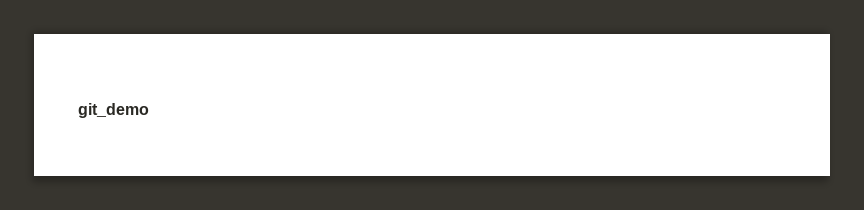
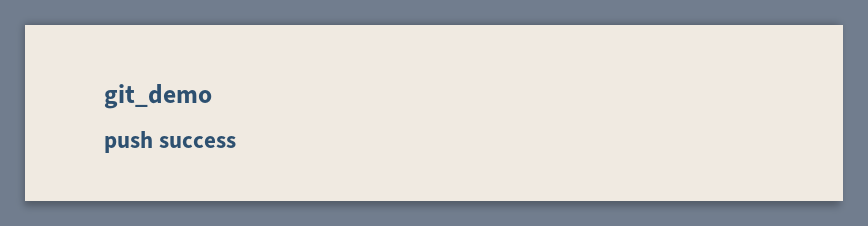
+ push success

